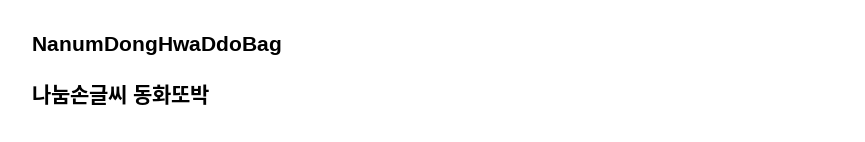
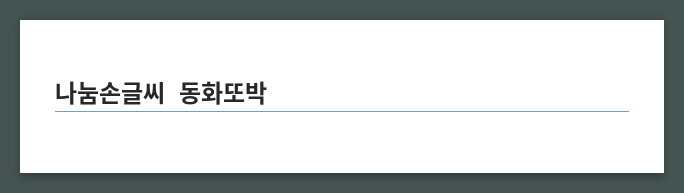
- NanumDongHwaDdoBag

